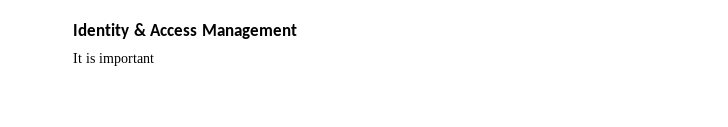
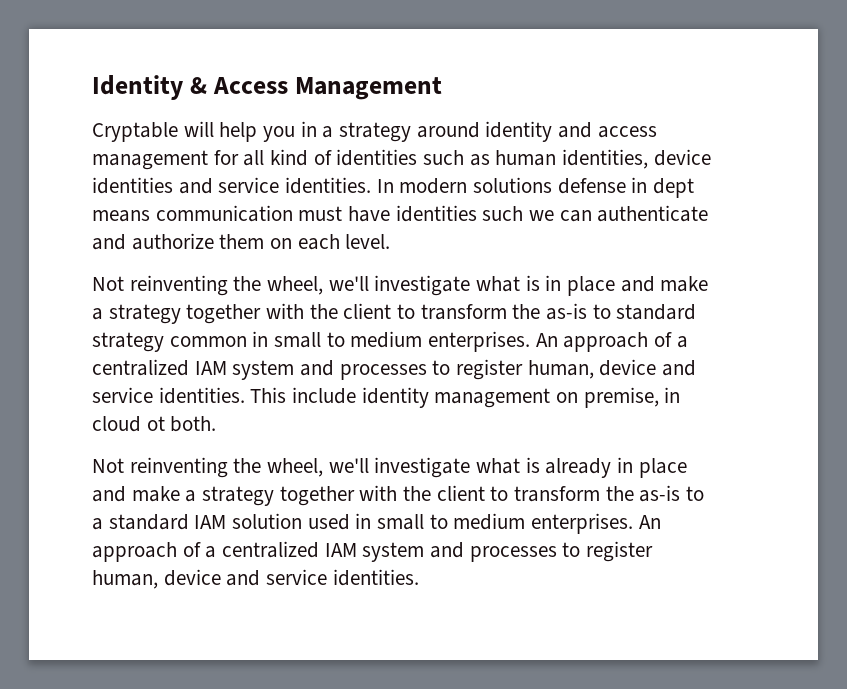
- It is important
+ Cryptable will help you in a strategy around identity and access management for all kind of identities such as human identities, device identities and service identities. In modern solutions defense in dept means communication must have identities such we can authenticate and authorize them on each level.
+ Not reinventing the wheel, we'll investigate what is in place and make a strategy together with the client to transform the as-is to standard strategy common in small to medium enterprises. An approach of a centralized IAM system and processes to register human, device and service identities. This include identity management on premise, in cloud ot both.
+ Not reinventing the wheel, we'll investigate what is already in place and make a strategy together with the client to transform the as-is to a standard IAM solution used in small to medium enterprises. An approach of a centralized IAM system and processes to register human, device and service identities.

